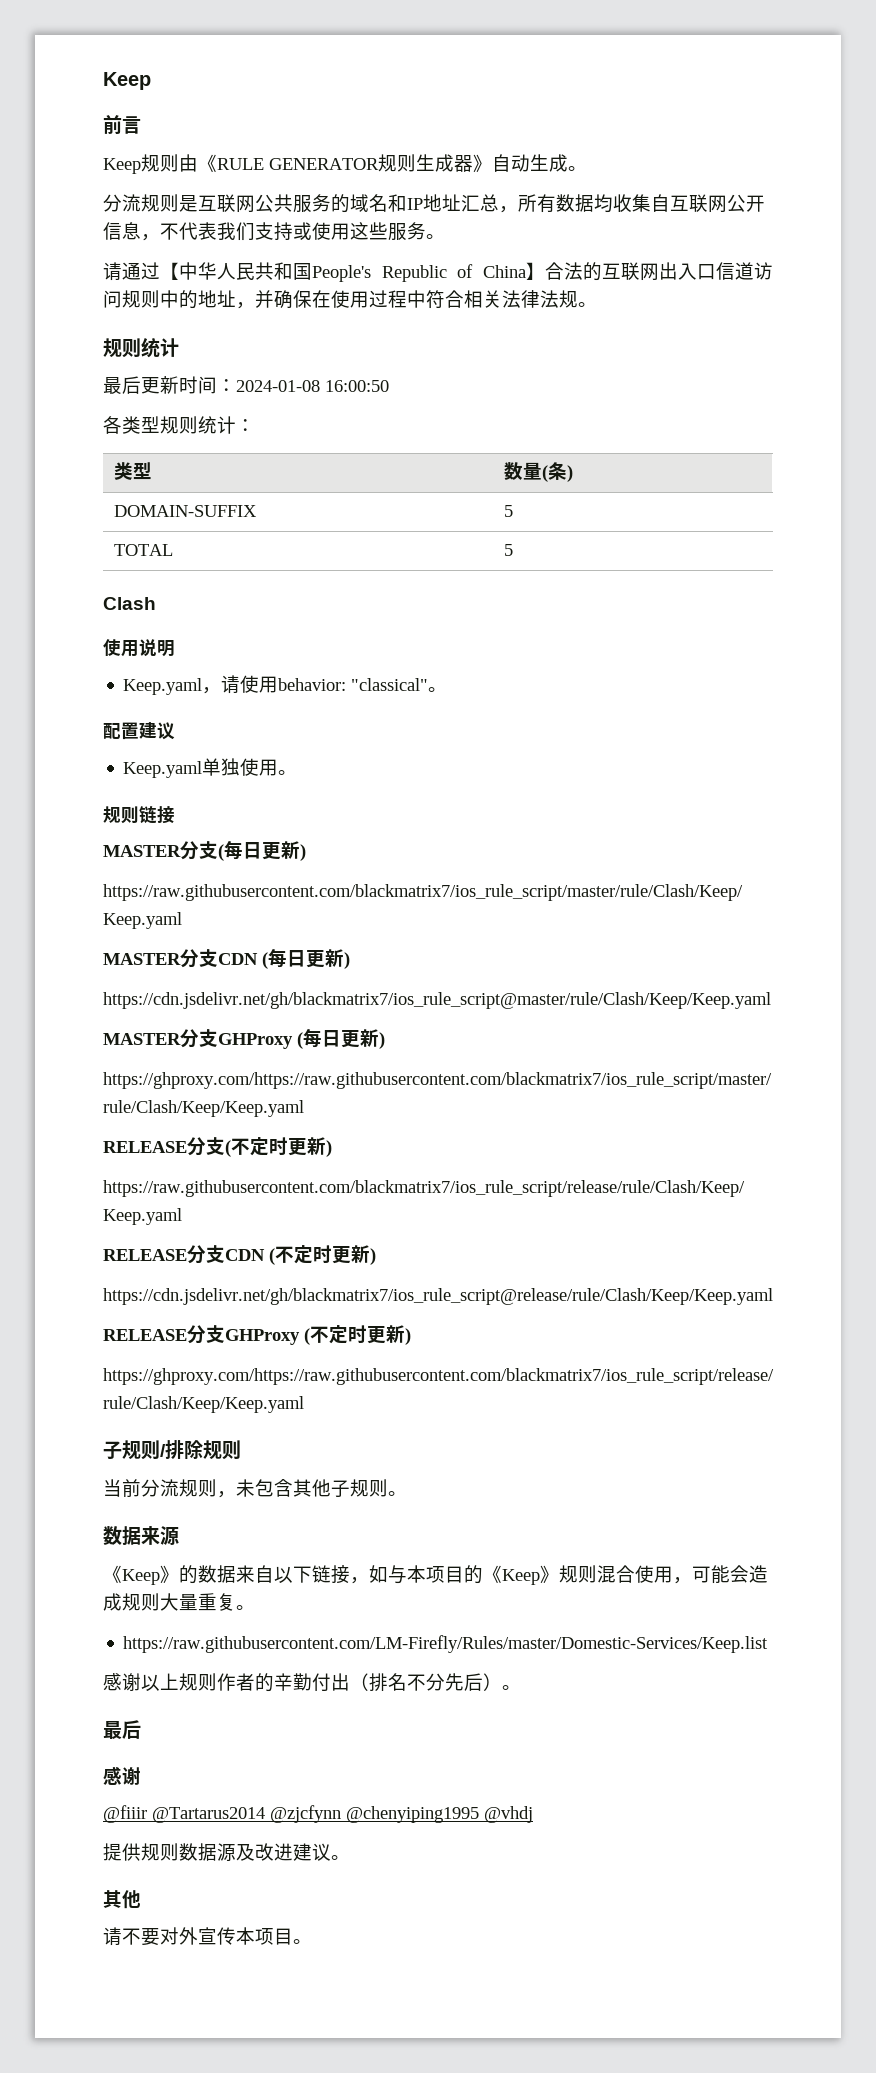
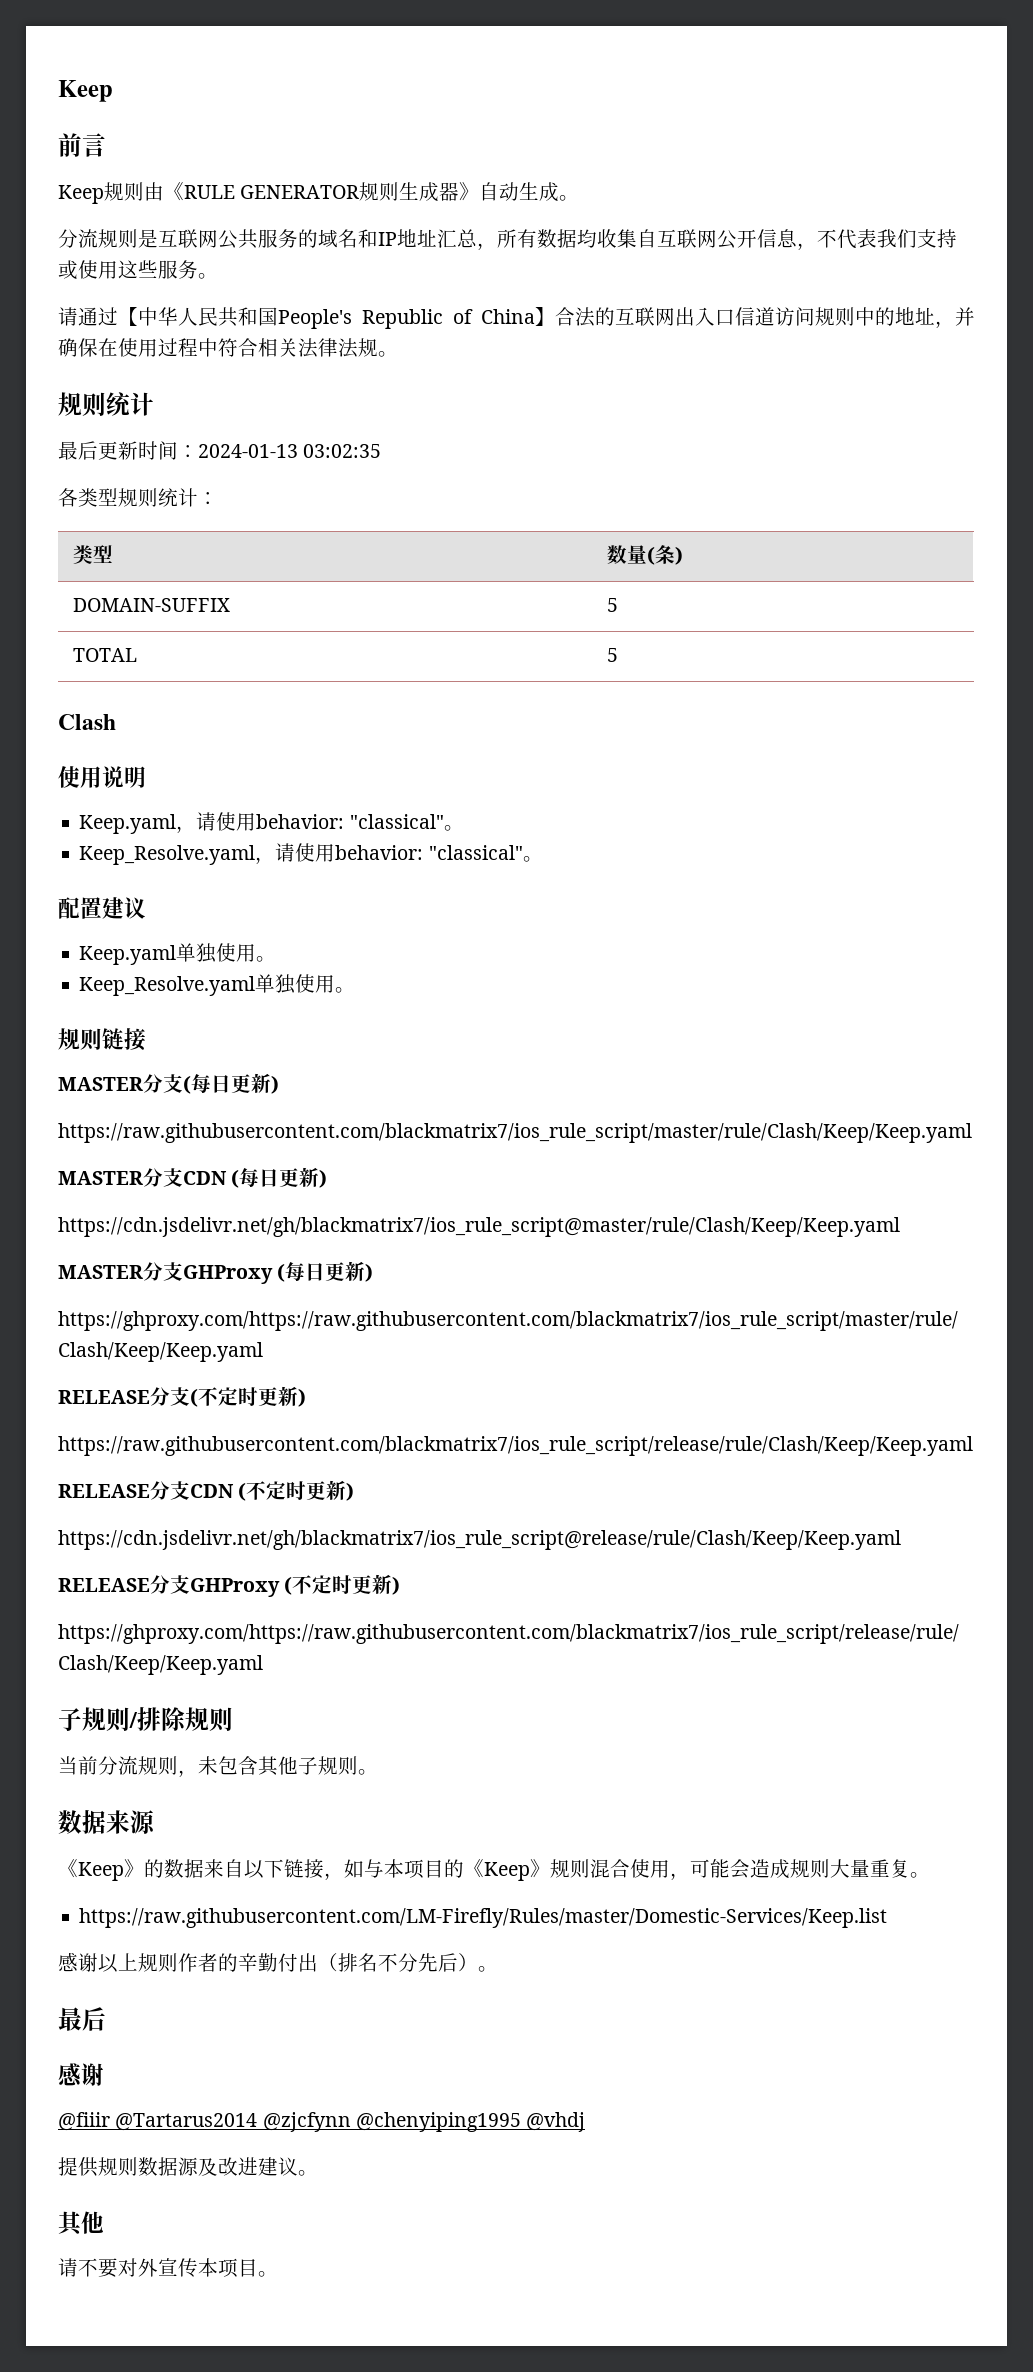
- 最后更新时间：2024-01-08 16:00:50
+ 最后更新时间：2024-01-13 03:02:35
+ Keep_Resolve.yaml，请使用behavior: "classical"。
+ Keep_Resolve.yaml单独使用。

